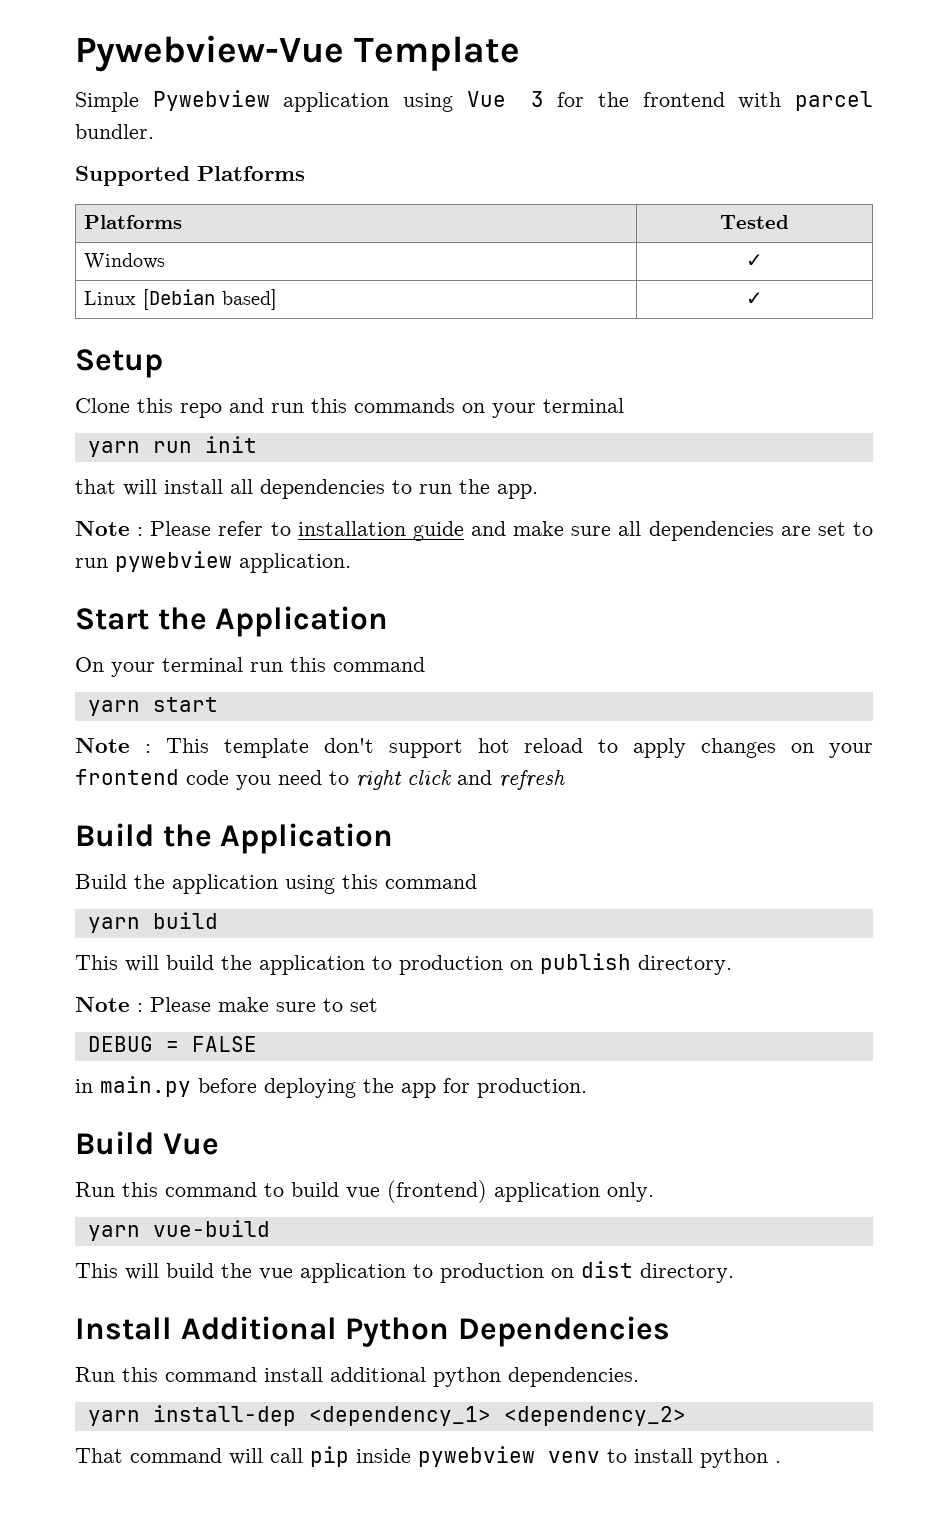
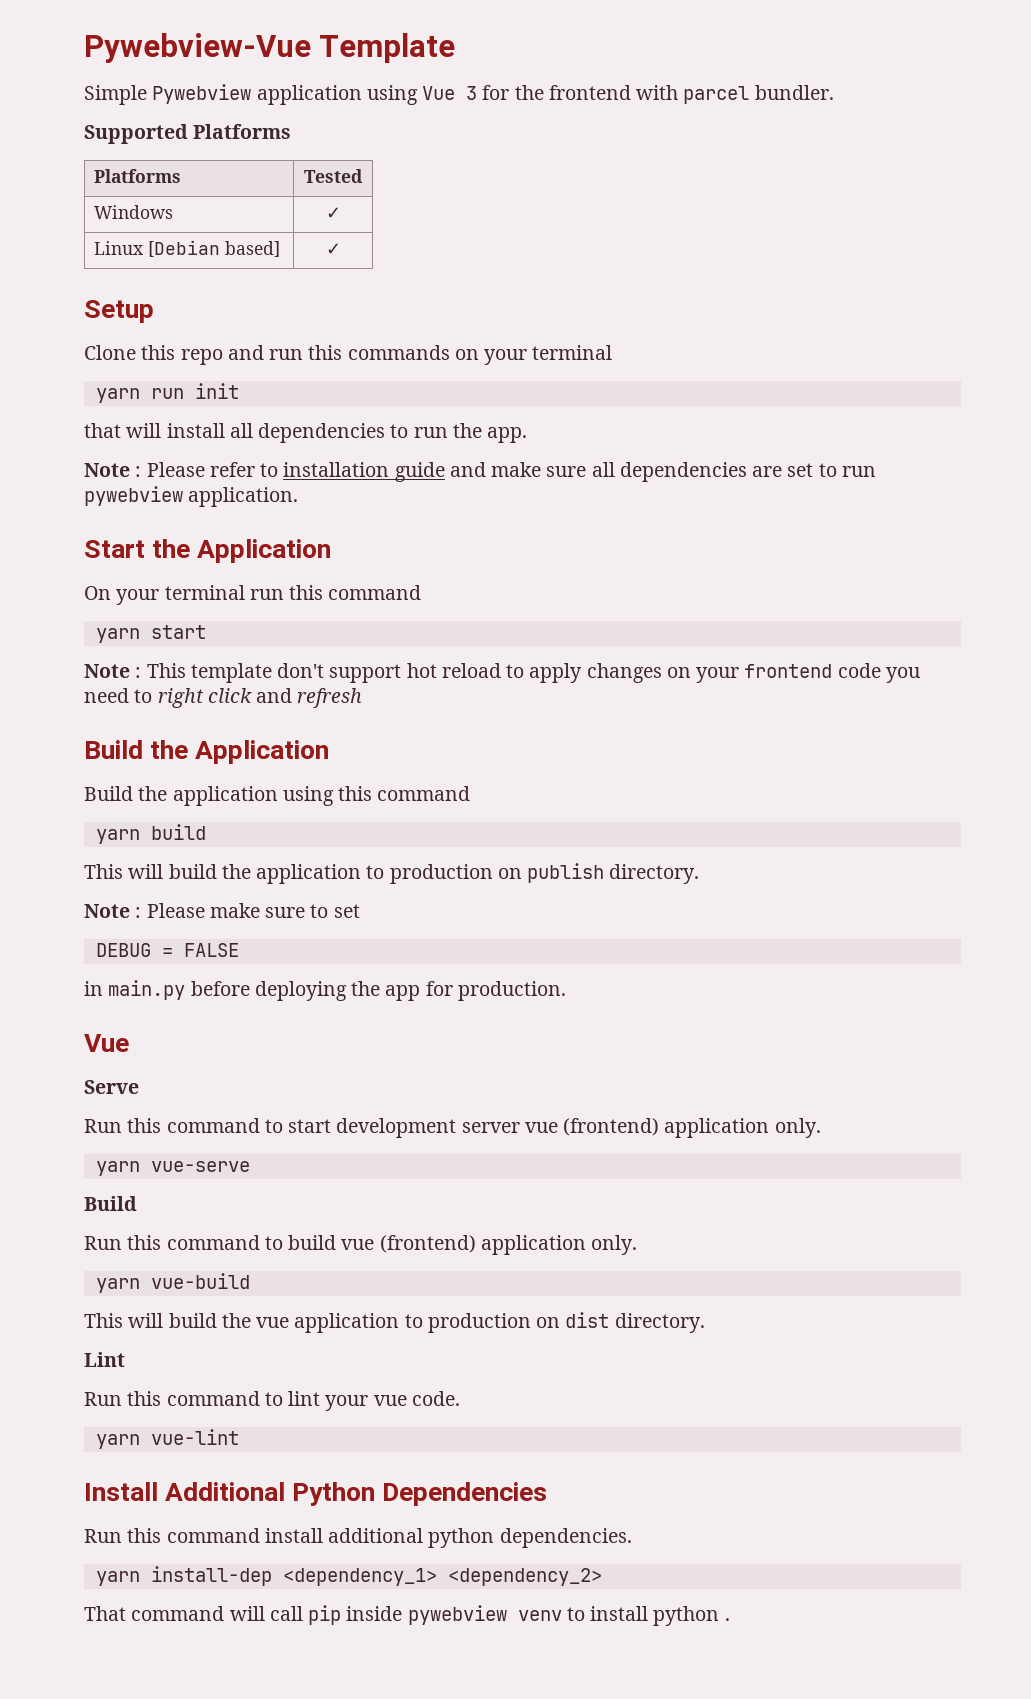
  in main.py before deploying the app for production.
- Build Vue
+ Vue
+ Serve
+ Run this command to start development server vue (frontend) application only.
+ yarn vue-serve
+ Build
+ Lint
+ Run this command to lint your vue code.
+ yarn vue-lint

